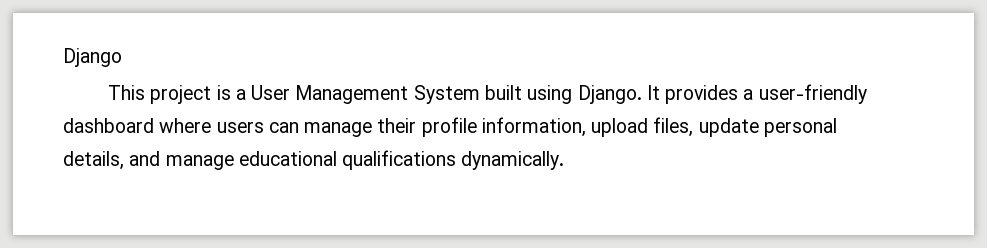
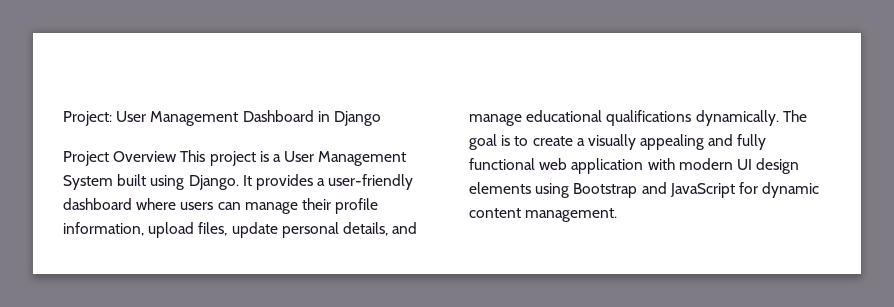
- Django
+ Project: User Management Dashboard in Django
- This project is a User Management System built using Django.
+ Project Overview This project is a User Management System built using Django.
+ The goal is to create a visually appealing and fully functional web application with modern UI design elements using Bootstrap and JavaScript for dynamic content management.

